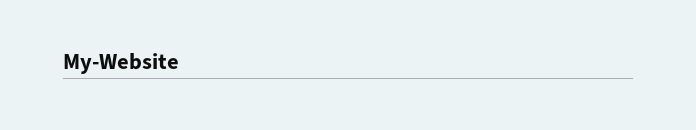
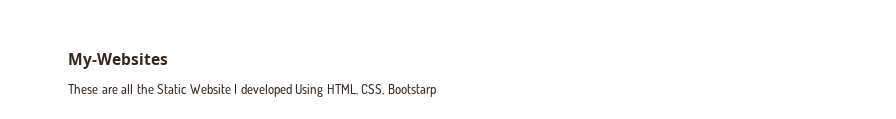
- My-Website
+ My-Websites
+ These are all the Static Website I developed Using HTML, CSS, Bootstarp

